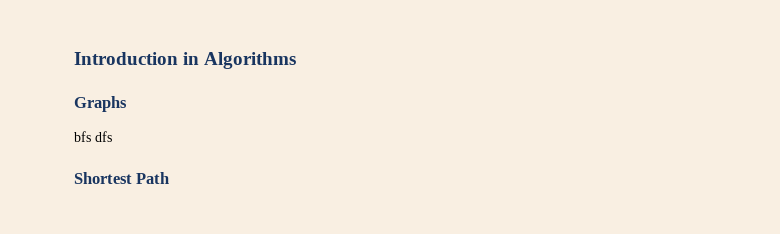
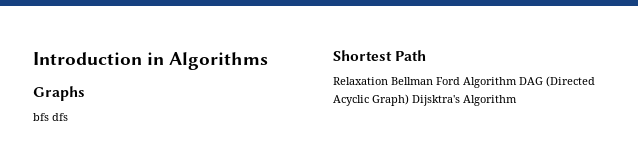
+ Relaxation Bellman Ford Algorithm DAG (Directed Acyclic Graph) Dijsktra's Algorithm

